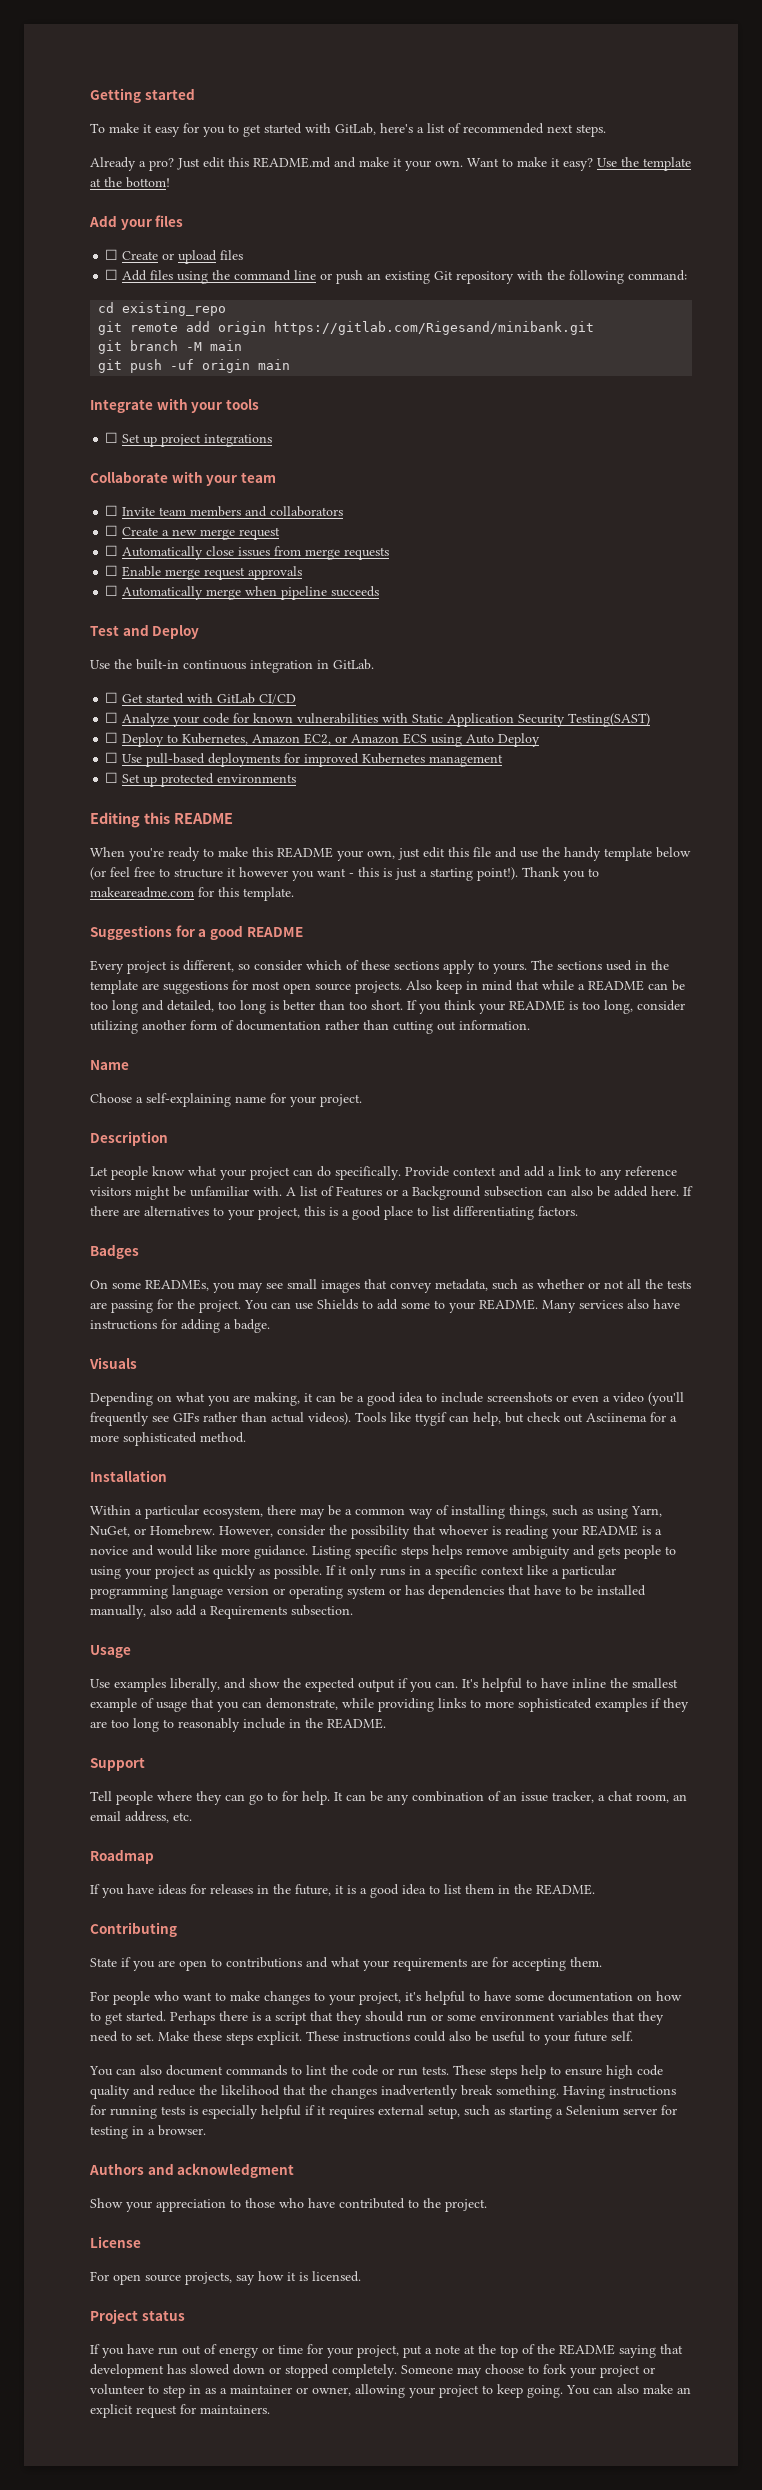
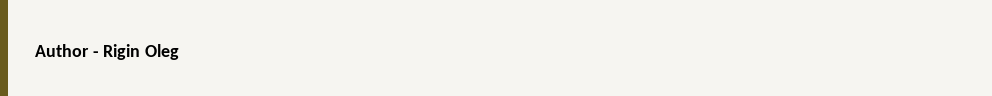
- Getting started
- To make it easy for you to get started with GitLab, here's a list of recommended next steps.
- Already a pro? Just edit this README.md and make it your own. Want to make it easy? Use the template at the bottom!
- Add your files
- ☐ Create or upload files
- ☐ Add files using the command line or push an existing Git repository with the following command:
- cd existing_repo
- git remote add origin https://gitlab.com/Rigesand/minibank.git
- git branch -M main
- git push -uf origin main
- Integrate with your tools
- ☐ Set up project integrations
- Collaborate with your team
- ☐ Invite team members and collaborators
- ☐ Create a new merge request
- ☐ Automatically close issues from merge requests
- ☐ Enable merge request approvals
- ☐ Automatically merge when pipeline succeeds
- Test and Deploy
- Use the built-in continuous integration in GitLab.
- ☐ Get started with GitLab CI/CD
- ☐ Analyze your code for known vulnerabilities with Static Application Security Testing(SAST)
- ☐ Deploy to Kubernetes, Amazon EC2, or Amazon ECS using Auto Deploy
- ☐ Use pull-based deployments for improved Kubernetes management
- ☐ Set up protected environments
- Editing this README
- When you're ready to make this README your own, just edit this file and use the handy template below (or feel free to structure it however you want - this is just a starting point!). Thank you to makeareadme.com for this template.
- Suggestions for a good README
- Every project is different, so consider which of these sections apply to yours. The sections used in the template are suggestions for most open source projects. Also keep in mind that while a README can be too long and detailed, too long is better than too short. If you think your README is too long, consider utilizing another form of documentation rather than cutting out information.
- Name
- Choose a self-explaining name for your project.
- Description
- Let people know what your project can do specifically. Provide context and add a link to any reference visitors might be unfamiliar with. A list of Features or a Background subsection can also be added here. If there are alternatives to your project, this is a good place to list differentiating factors.
- Badges
- On some READMEs, you may see small images that convey metadata, such as whether or not all the tests are passing for the project. You can use Shields to add some to your README. Many services also have instructions for adding a badge.
- Visuals
- Depending on what you are making, it can be a good idea to include screenshots or even a video (you'll frequently see GIFs rather than actual videos). Tools like ttygif can help, but check out Asciinema for a more sophisticated method.
- Installation
- Within a particular ecosystem, there may be a common way of installing things, such as using Yarn, NuGet, or Homebrew. However, consider the possibility that whoever is reading your README is a novice and would like more guidance. Listing specific steps helps remove ambiguity and gets people to using your project as quickly as possible. If it only runs in a specific context like a particular programming language version or operating system or has dependencies that have to be installed manually, also add a Requirements subsection.
- Usage
- Use examples liberally, and show the expected output if you can. It's helpful to have inline the smallest example of usage that you can demonstrate, while providing links to more sophisticated examples if they are too long to reasonably include in the README.
- Support
- Tell people where they can go to for help. It can be any combination of an issue tracker, a chat room, an email address, etc.
- Roadmap
- If you have ideas for releases in the future, it is a good idea to list them in the README.
- Contributing
- State if you are open to contributions and what your requirements are for accepting them.
- For people who want to make changes to your project, it's helpful to have some documentation on how to get started. Perhaps there is a script that they should run or some environment variables that they need to set. Make these steps explicit. These instructions could also be useful to your future self.
- You can also document commands to lint the code or run tests. These steps help to ensure high code quality and reduce the likelihood that the changes inadvertently break something. Having instructions for running tests is especially helpful if it requires external setup, such as starting a Selenium server for testing in a browser.
- Authors and acknowledgment
- Show your appreciation to those who have contributed to the project.
- License
- For open source projects, say how it is licensed.
- Project status
- If you have run out of energy or time for your project, put a note at the top of the README saying that development has slowed down or stopped completely. Someone may choose to fork your project or volunteer to step in as a maintainer or owner, allowing your project to keep going. You can also make an explicit request for maintainers.
+ Author - Rigin Oleg

